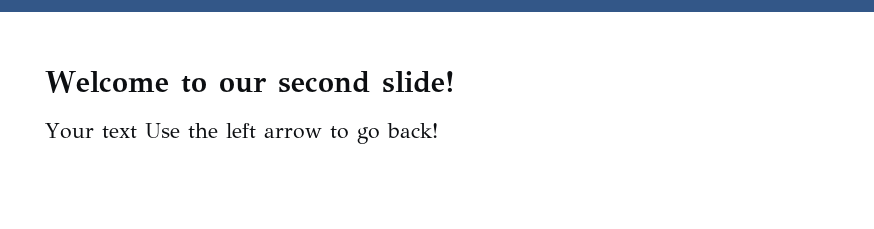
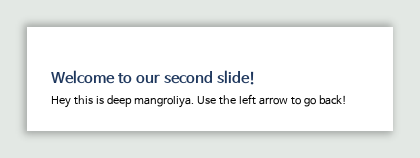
- Your text Use the left arrow to go back!
+ Hey this is deep mangroliya. Use the left arrow to go back!

